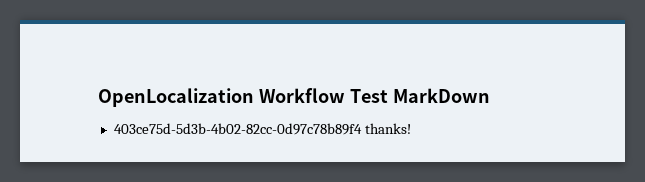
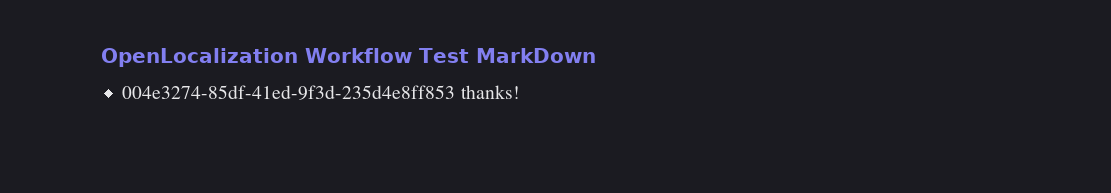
- 403ce75d-5d3b-4b02-82cc-0d97c78b89f4 thanks!
+ 004e3274-85df-41ed-9f3d-235d4e8ff853 thanks!

